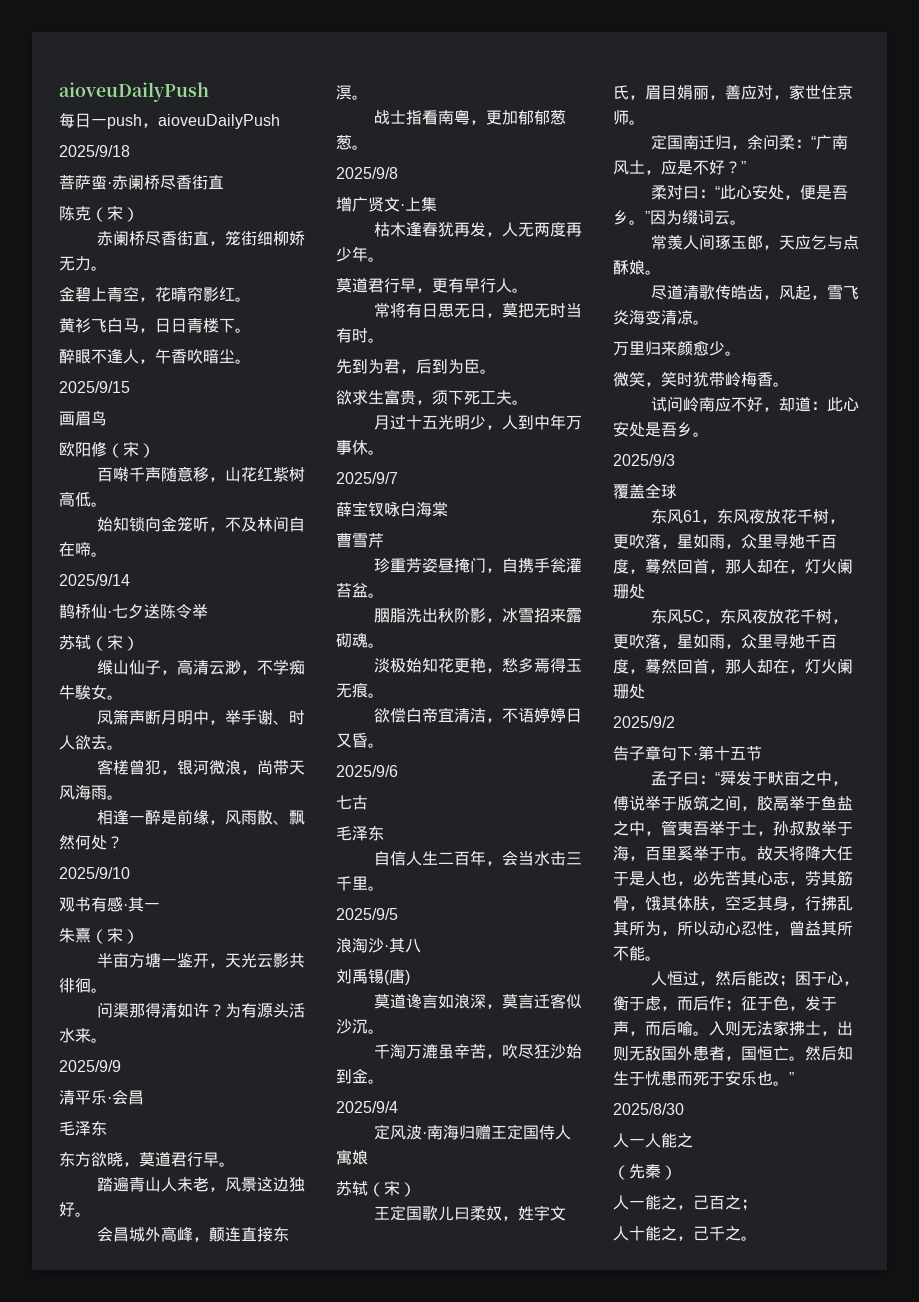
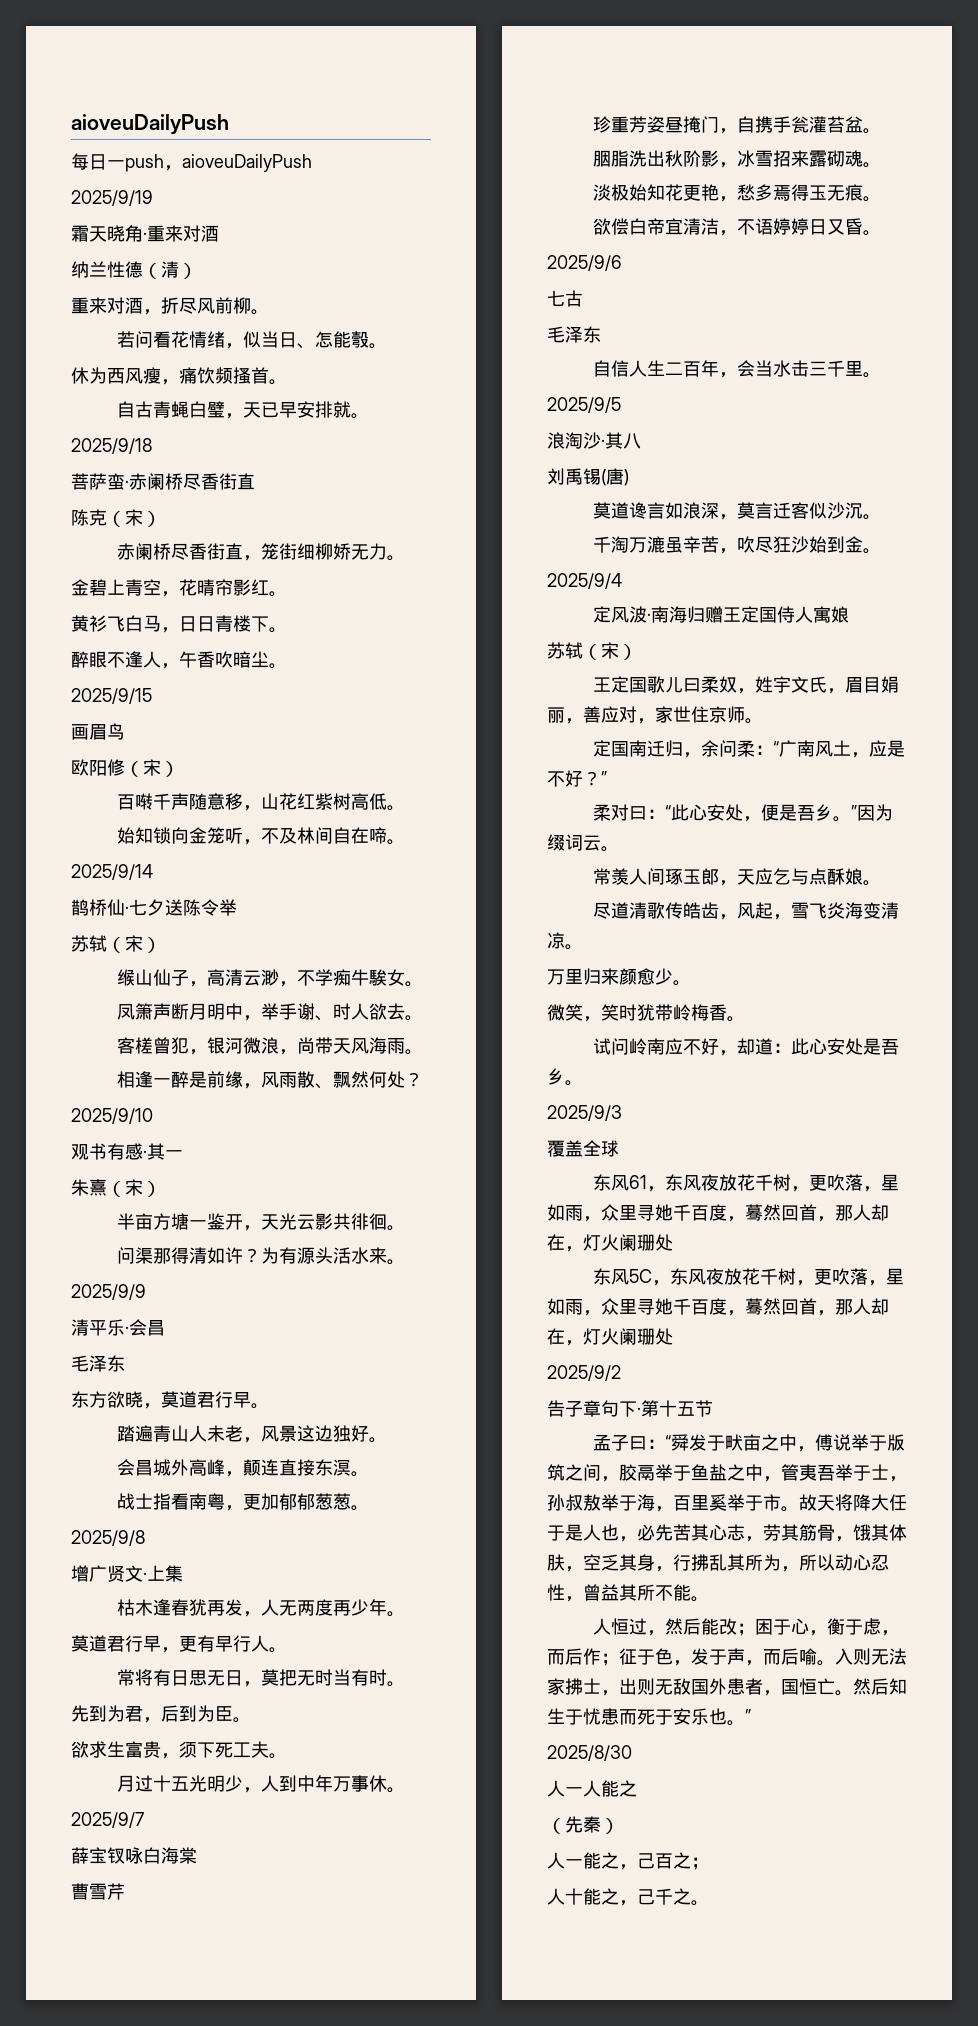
+ 2025/9/19
+ 霜天晓角·重来对酒
+ 纳兰性德（清）
+ 重来对酒，折尽风前柳。
+ 若问看花情绪，似当日、怎能彀。
+ 休为西风瘦，痛饮频搔首。
+ 自古青蝇白璧，天已早安排就。

